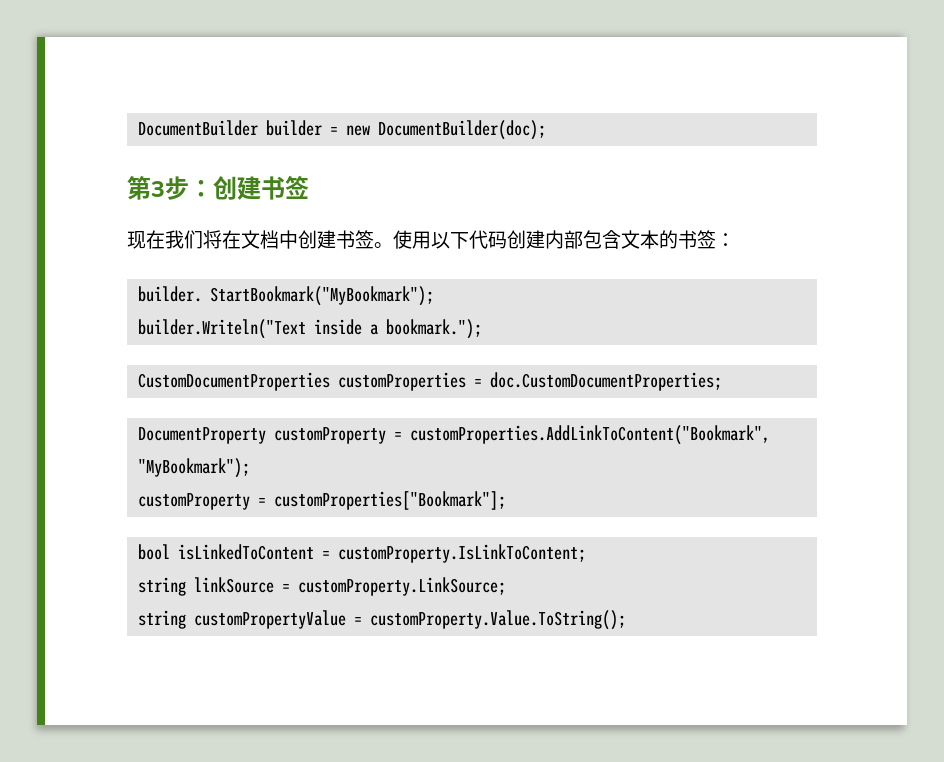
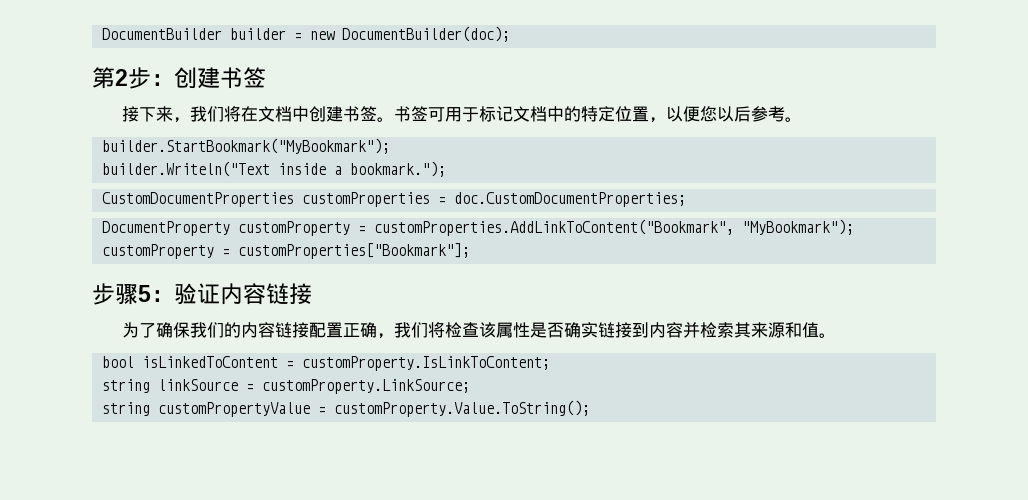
- 第3步：创建书签
+ 第2步：创建书签
- 现在我们将在文档中创建书签。
+ 接下来，我们将在文档中创建书签。
- 使用以下代码创建内部包含文本的书签：
- builder. StartBookmark("MyBookmark");
+ 书签可用于标记文档中的特定位置，以便您以后参考。
+ builder.StartBookmark("MyBookmark");
+ 步骤5：验证内容链接
+ 为了确保我们的内容链接配置正确，我们将检查该属性是否确实链接到内容并检索其来源和值。

